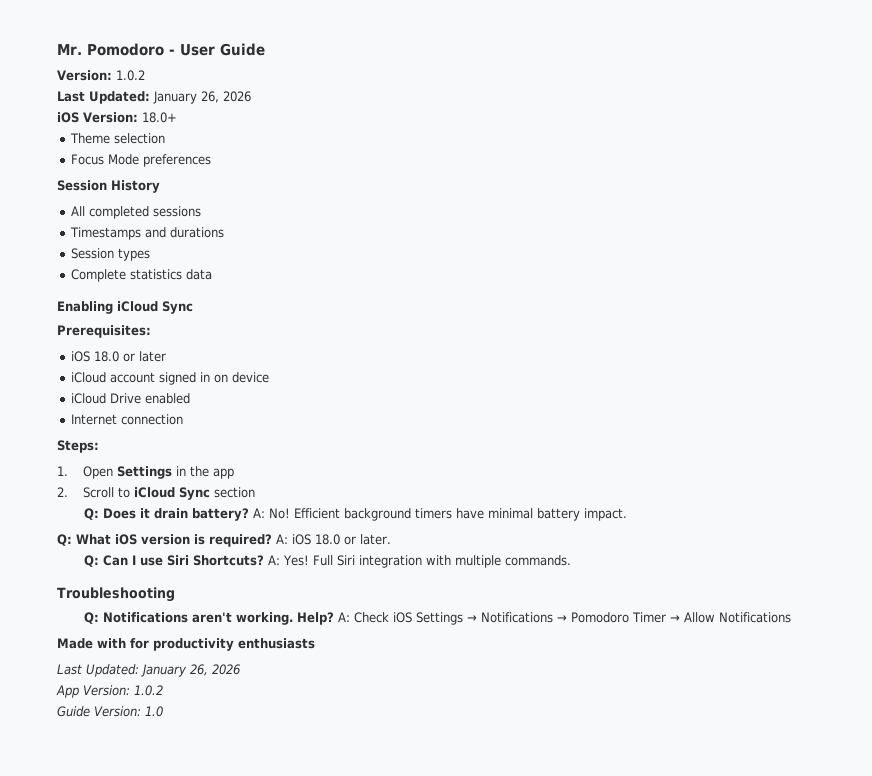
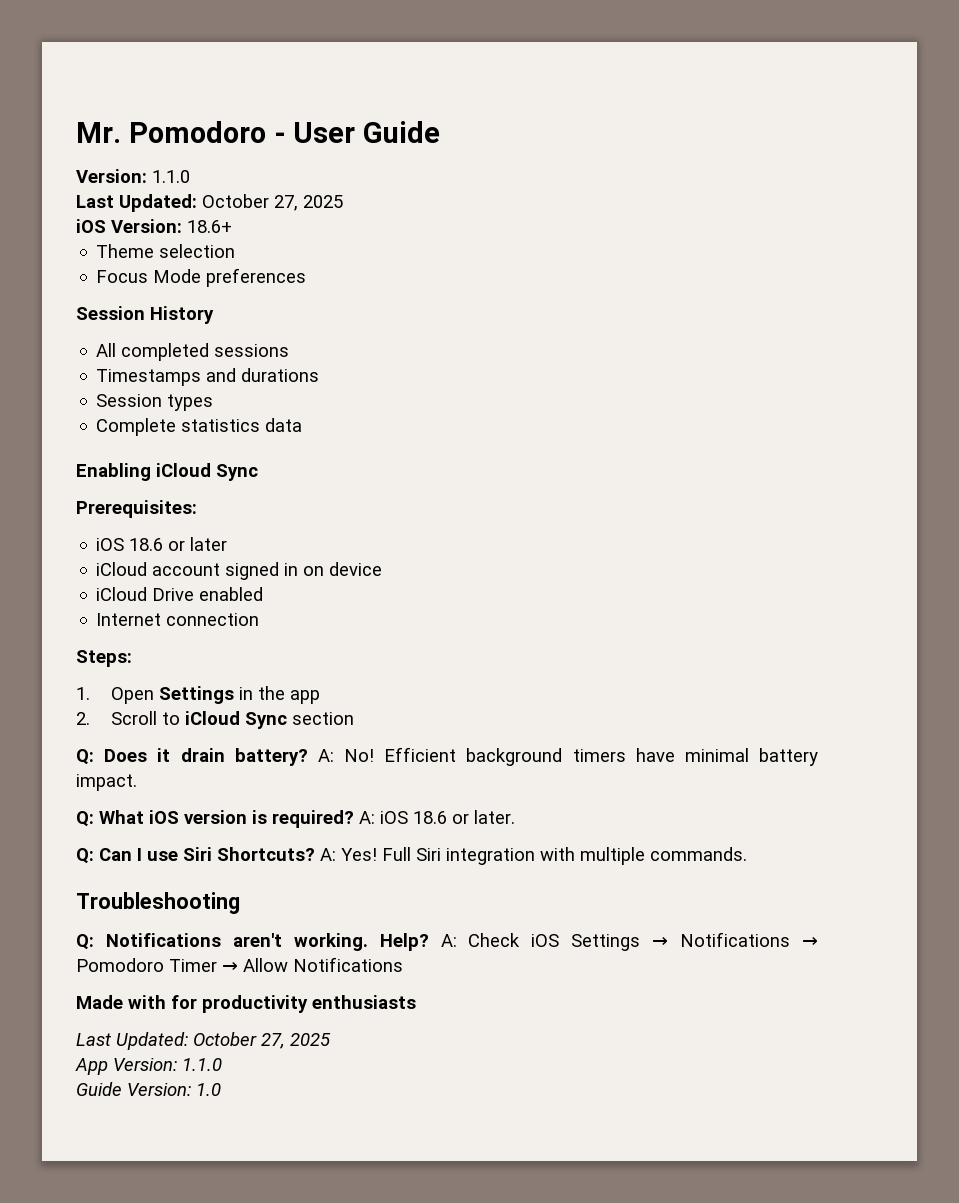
  Mr. Pomodoro - User Guide
- Version: 1.0.2
- Last Updated: January 26, 2026
+ Version: 1.1.0
+ Last Updated: October 27, 2025
- iOS Version: 18.0+
+ iOS Version: 18.6+
- iOS 18.0 or later
+ iOS 18.6 or later
- A: iOS 18.0 or later.
+ A: iOS 18.6 or later.
  Made with for productivity enthusiasts
- Last Updated: January 26, 2026
+ Last Updated: October 27, 2025
- App Version: 1.0.2
+ App Version: 1.1.0

